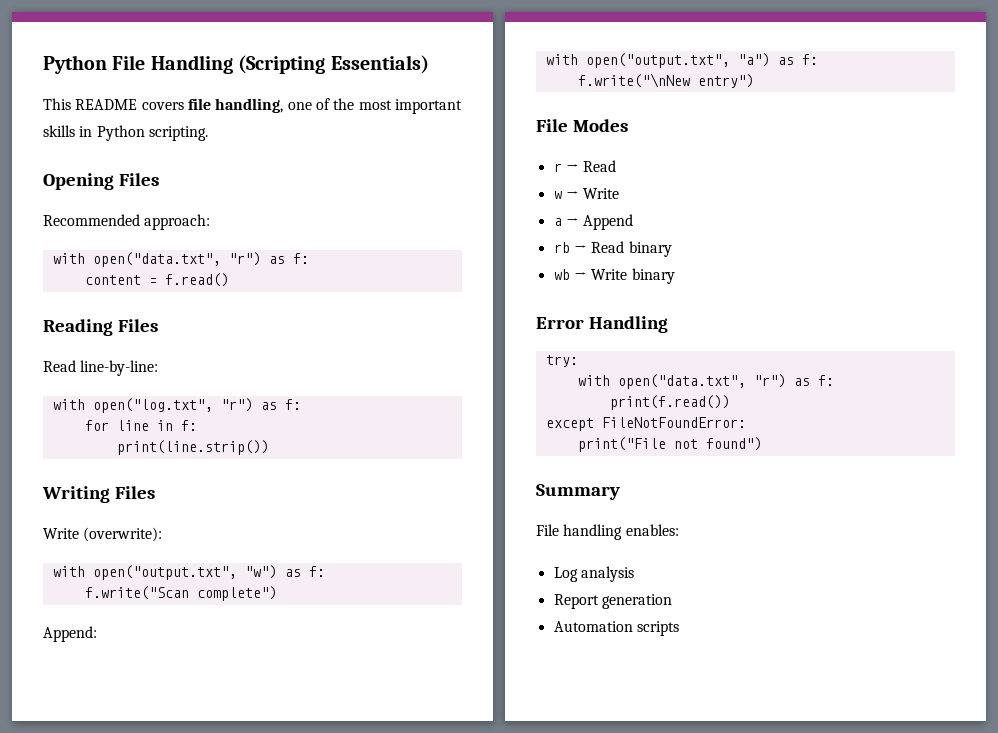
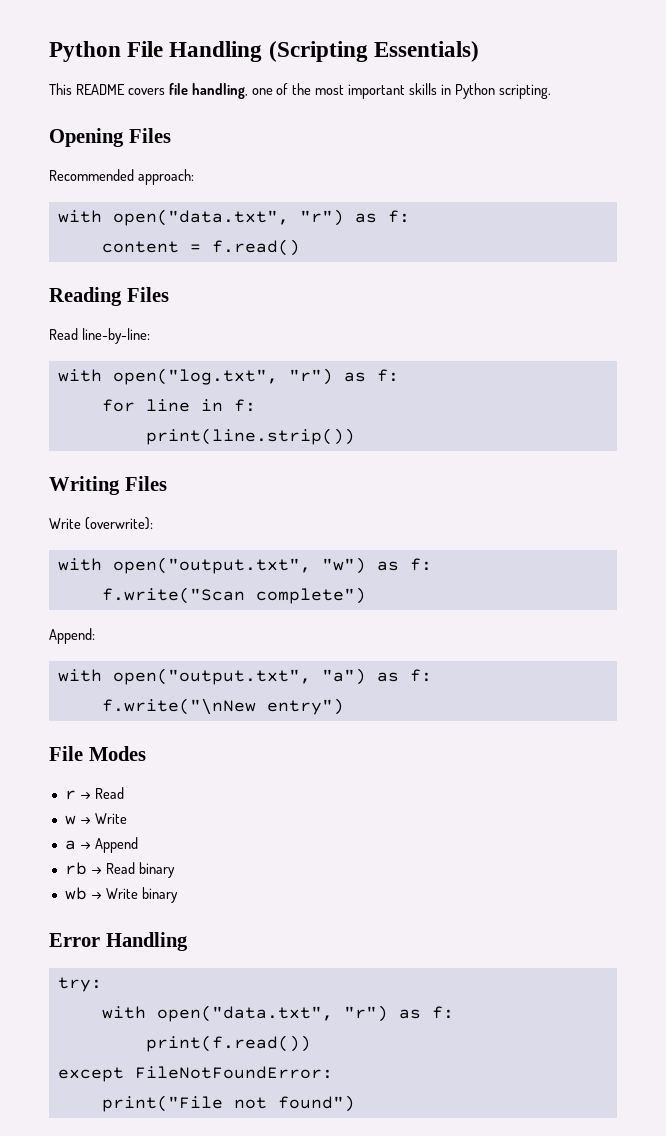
- Summary
- File handling enables:
- Log analysis
- Report generation
- Automation scripts

